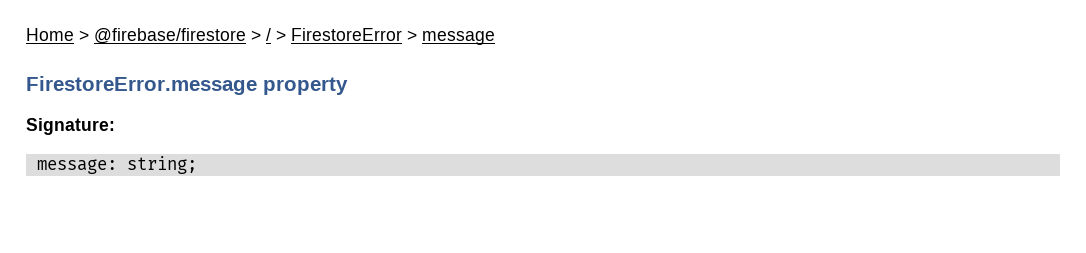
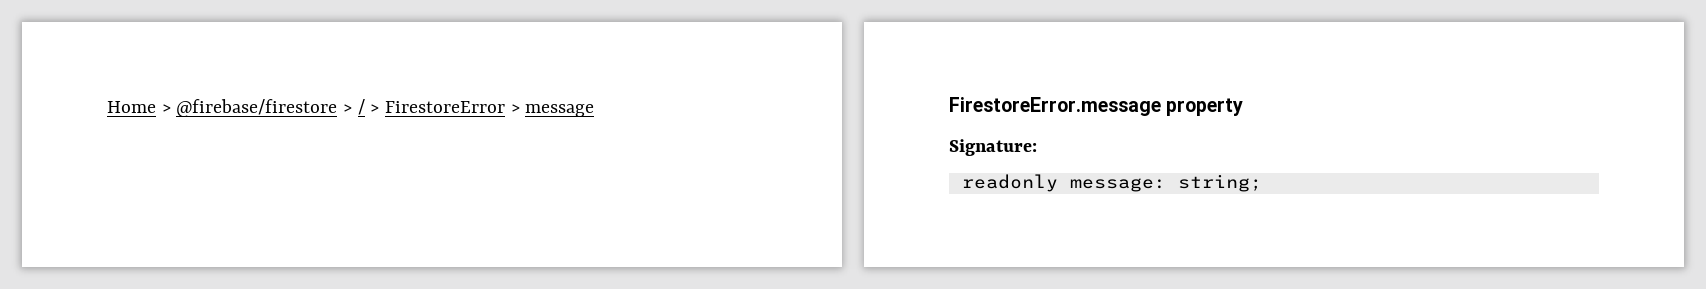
- message: string;
+ readonly message: string;

